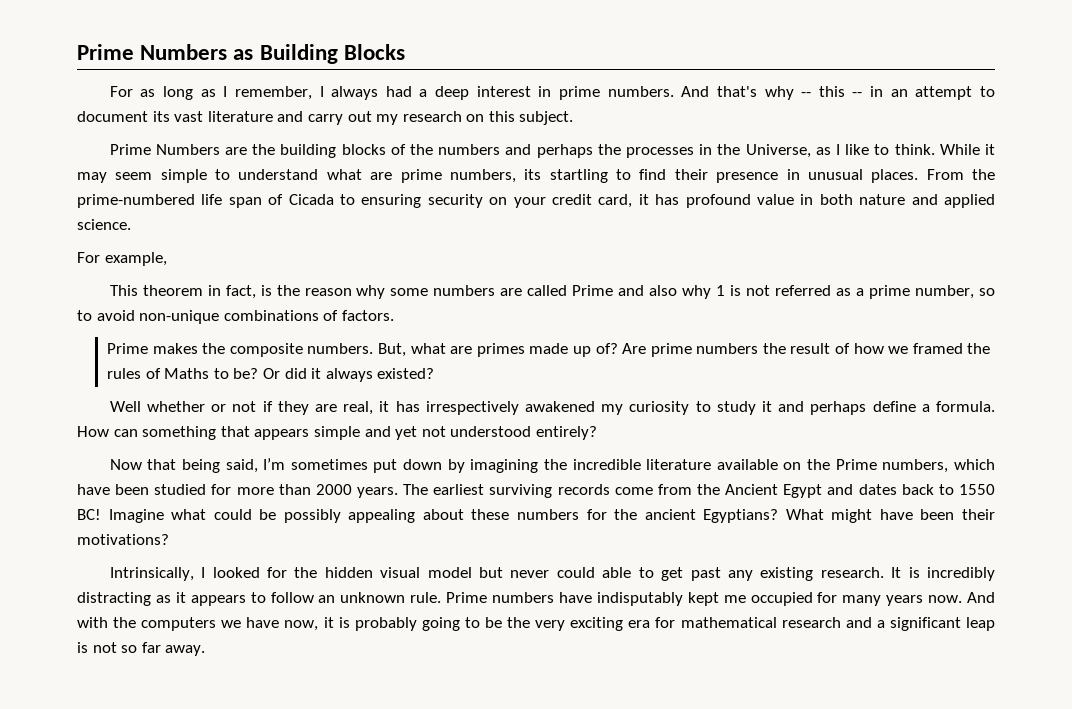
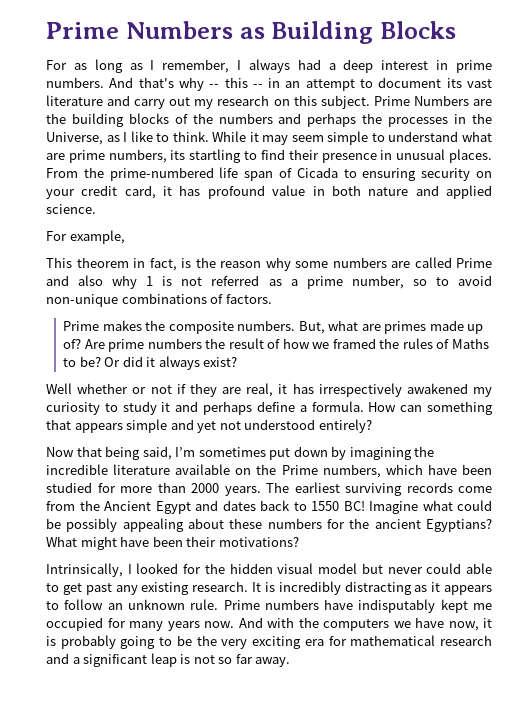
- And that's why -- this -- in an attempt to document its vast literature and carry out my research on this subject.
- Prime Numbers are the building blocks of the numbers and perhaps the processes in the Universe, as I like to think.
+ And that's why -- this -- in an attempt to document its vast literature and carry out my research on this subject. Prime Numbers are the building blocks of the numbers and perhaps the processes in the Universe, as I like to think.
- Or did it always existed?
+ Or did it always exist?

